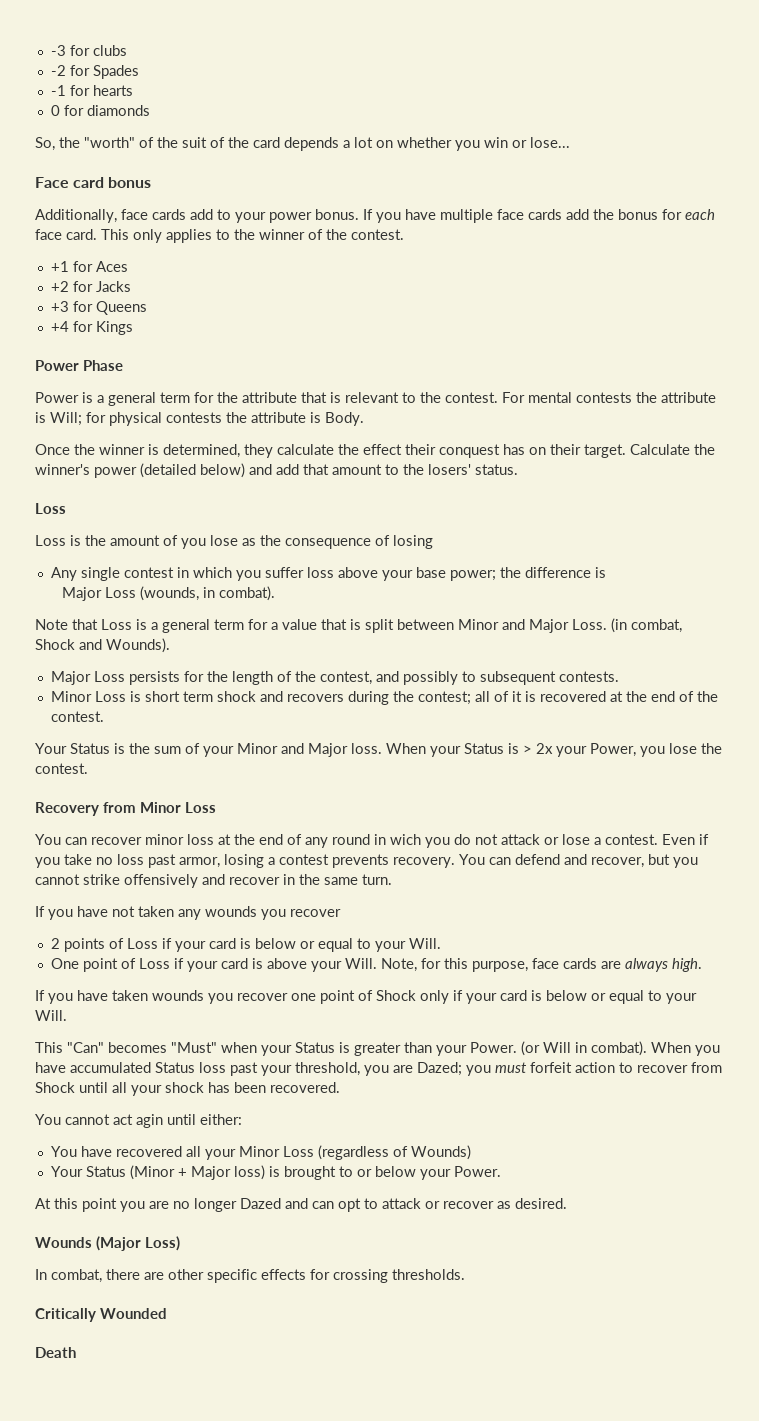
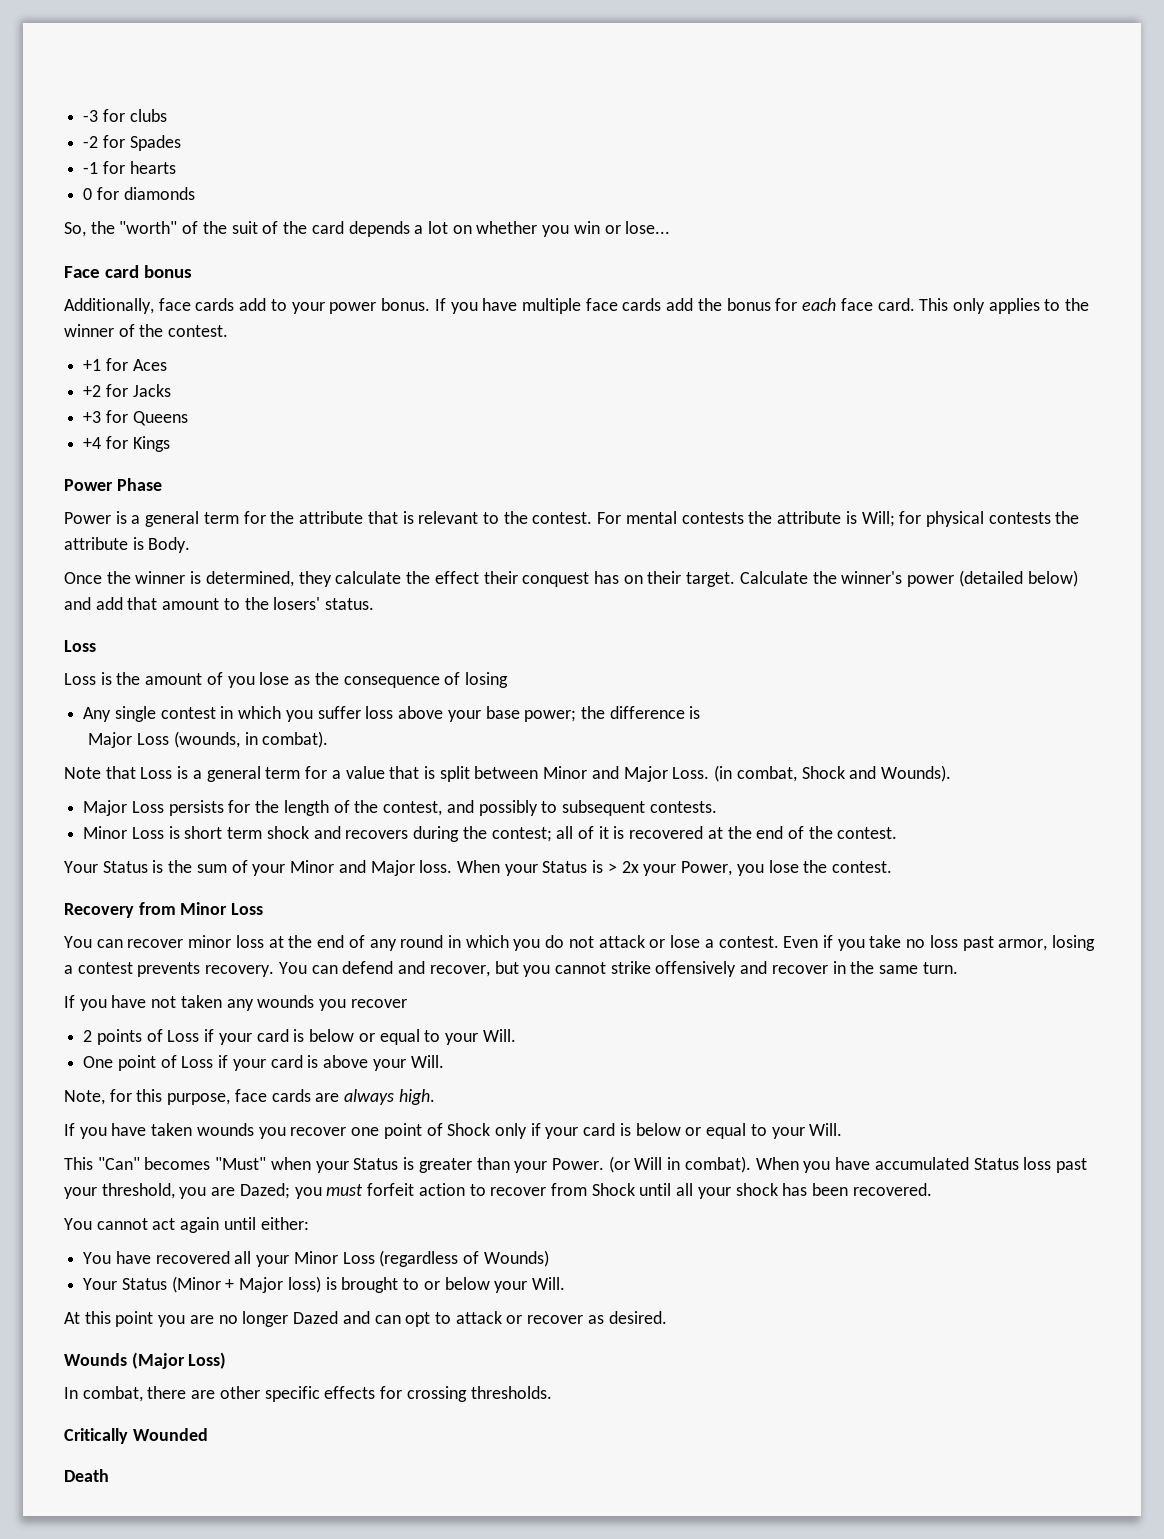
- You can recover minor loss at the end of any round in wich you do not attack or lose a contest.
+ You can recover minor loss at the end of any round in which you do not attack or lose a contest.
- One point of Loss if your card is above your Will. Note, for this purpose, face cards are always high.
+ One point of Loss if your card is above your Will.
+ Note, for this purpose, face cards are always high.
- You cannot act agin until either:
+ You cannot act again until either:
- Your Status (Minor + Major loss) is brought to or below your Power.
+ Your Status (Minor + Major loss) is brought to or below your Will.

